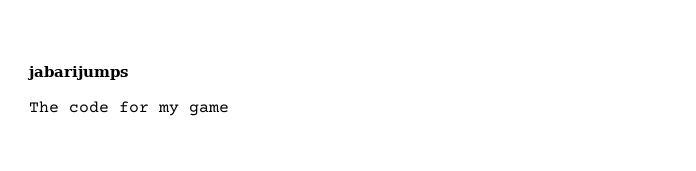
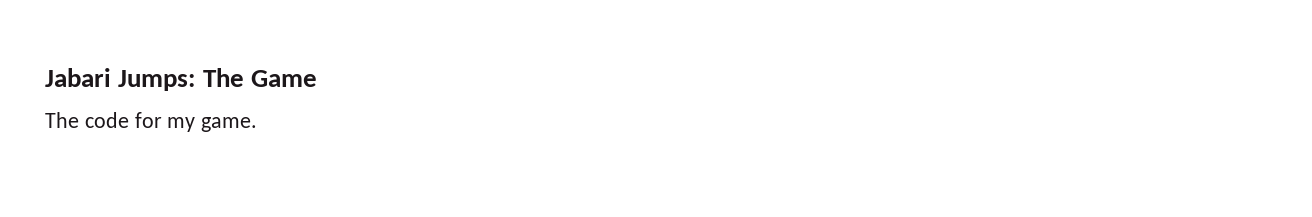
- jabarijumps
+ Jabari Jumps: The Game
- The code for my game
+ The code for my game.

